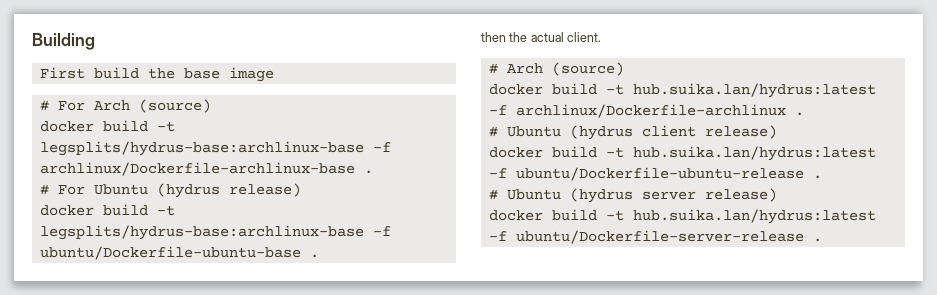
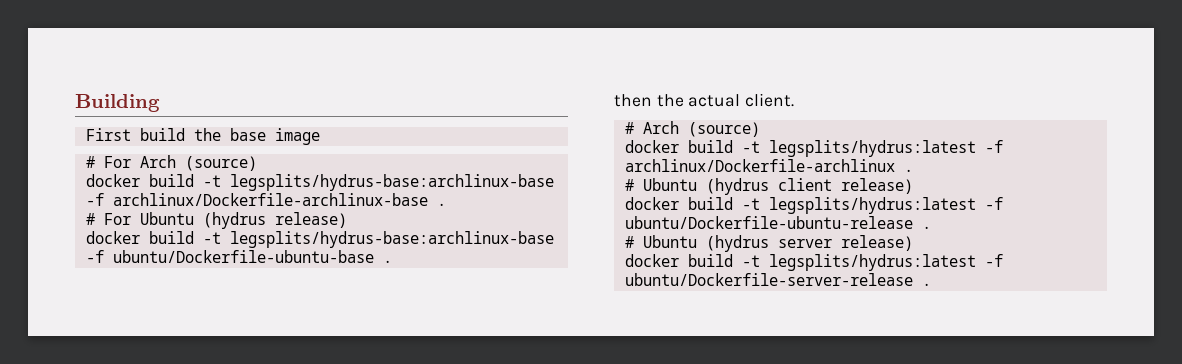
- docker build -t hub.suika.lan/hydrus:latest -f archlinux/Dockerfile-archlinux .
+ docker build -t legsplits/hydrus:latest -f archlinux/Dockerfile-archlinux .
- docker build -t hub.suika.lan/hydrus:latest -f ubuntu/Dockerfile-ubuntu-release .
+ docker build -t legsplits/hydrus:latest -f ubuntu/Dockerfile-ubuntu-release .
- docker build -t hub.suika.lan/hydrus:latest -f ubuntu/Dockerfile-server-release .
+ docker build -t legsplits/hydrus:latest -f ubuntu/Dockerfile-server-release .

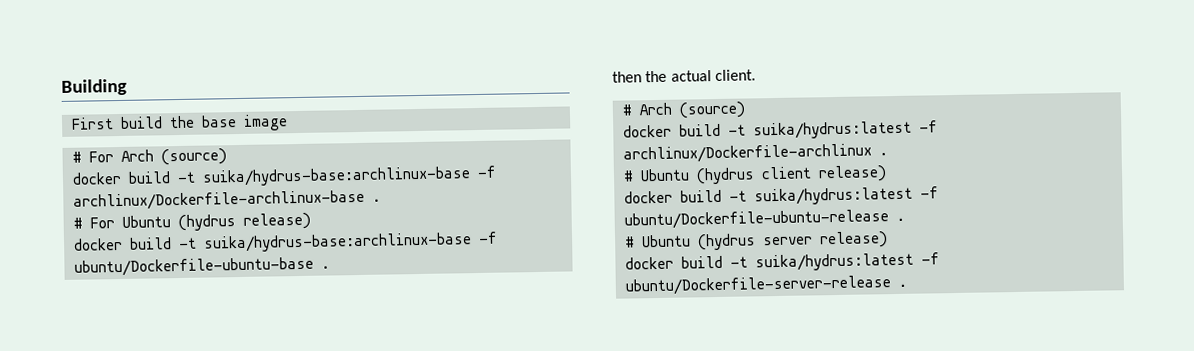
- docker build -t legsplits/hydrus-base:archlinux-base -f archlinux/Dockerfile-archlinux-base .
+ docker build -t suika/hydrus-base:archlinux-base -f archlinux/Dockerfile-archlinux-base .
- docker build -t legsplits/hydrus-base:archlinux-base -f ubuntu/Dockerfile-ubuntu-base .
+ docker build -t suika/hydrus-base:archlinux-base -f ubuntu/Dockerfile-ubuntu-base .
- docker build -t legsplits/hydrus:latest -f archlinux/Dockerfile-archlinux .
+ docker build -t suika/hydrus:latest -f archlinux/Dockerfile-archlinux .
- docker build -t legsplits/hydrus:latest -f ubuntu/Dockerfile-ubuntu-release .
+ docker build -t suika/hydrus:latest -f ubuntu/Dockerfile-ubuntu-release .
- docker build -t legsplits/hydrus:latest -f ubuntu/Dockerfile-server-release .
+ docker build -t suika/hydrus:latest -f ubuntu/Dockerfile-server-release .

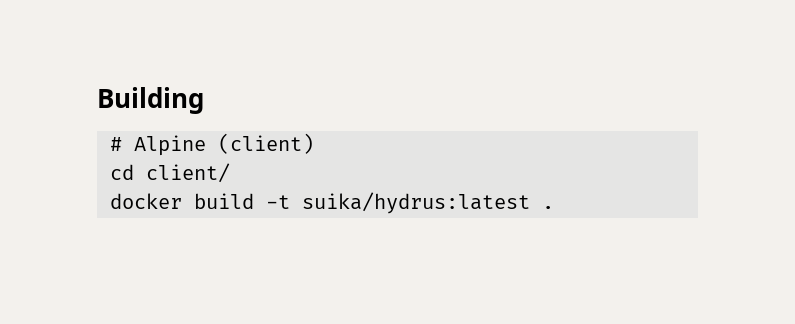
- First build the base image
- # For Arch (source)
- docker build -t suika/hydrus-base:archlinux-base -f archlinux/Dockerfile-archlinux-base .
- # For Ubuntu (hydrus release)
- docker build -t suika/hydrus-base:archlinux-base -f ubuntu/Dockerfile-ubuntu-base .
- then the actual client.
- # Arch (source)
- docker build -t suika/hydrus:latest -f archlinux/Dockerfile-archlinux .
- # Ubuntu (hydrus client release)
- docker build -t suika/hydrus:latest -f ubuntu/Dockerfile-ubuntu-release .
- # Ubuntu (hydrus server release)
- docker build -t suika/hydrus:latest -f ubuntu/Dockerfile-server-release .
+ # Alpine (client)
+ cd client/
+ docker build -t suika/hydrus:latest .

